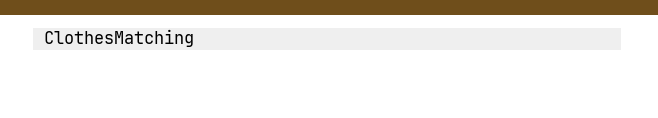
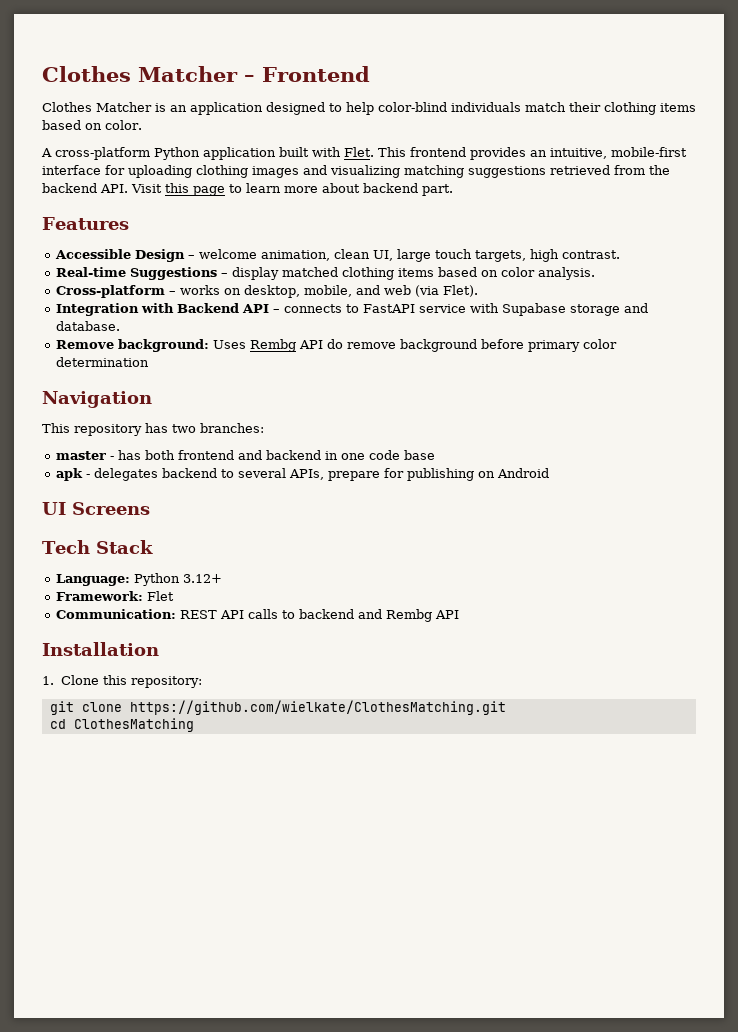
- ClothesMatching
+ Clothes Matcher – Frontend
+ Clothes Matcher is an application designed to help color-blind individuals match their clothing items based on color.
+ A cross-platform Python application built with Flet. This frontend provides an intuitive, mobile-first interface for uploading clothing images and visualizing matching suggestions retrieved from the backend API. Visit this page to learn more about backend part.
+ Features
+ Accessible Design – welcome animation, clean UI, large touch targets, high contrast.
+ Real-time Suggestions – display matched clothing items based on color analysis.
+ Cross-platform – works on desktop, mobile, and web (via Flet).
+ Integration with Backend API – connects to FastAPI service with Supabase storage and database.
+ Remove background: Uses Rembg API do remove background before primary color determination
+ Navigation
+ This repository has two branches:
+ master - has both frontend and backend in one code base
+ apk - delegates backend to several APIs, prepare for publishing on Android
+ UI Screens
+ Tech Stack
+ Language: Python 3.12+
+ Framework: Flet
+ Communication: REST API calls to backend and Rembg API
+ Installation
+ 1. Clone this repository:
+ git clone https://github.com/wielkate/ClothesMatching.git
+ cd ClothesMatching

